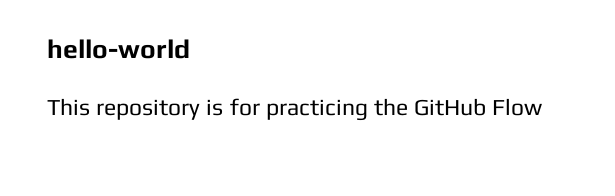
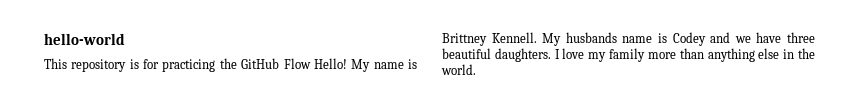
- This repository is for practicing the GitHub Flow
+ This repository is for practicing the GitHub Flow Hello! My name is Brittney Kennell. My husbands name is Codey and we have three beautiful daughters. I love my family more than anything else in the world.

